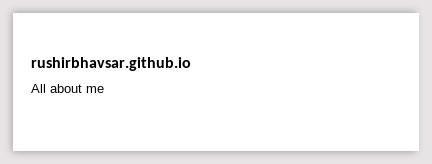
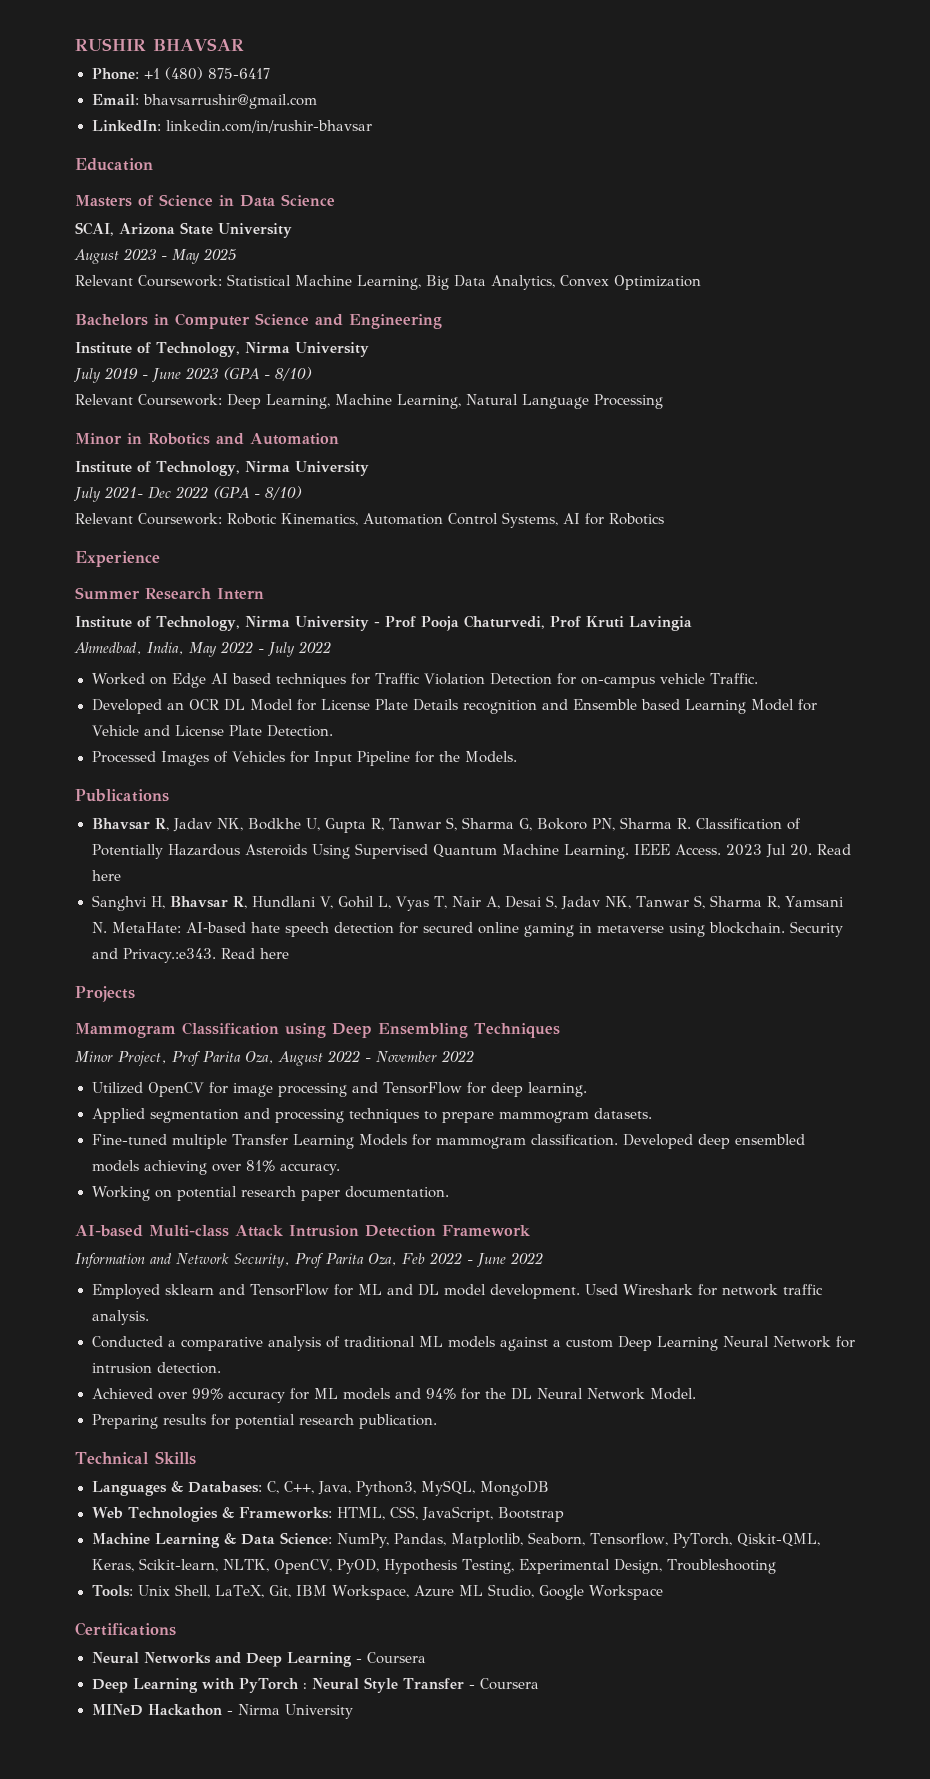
- rushirbhavsar.github.io
- All about me
+ RUSHIR BHAVSAR
+ Phone: +1 (480) 875-6417
+ Email: bhavsarrushir@gmail.com
+ LinkedIn: linkedin.com/in/rushir-bhavsar
+ Education
+ Masters of Science in Data Science
+ SCAI, Arizona State University
+ August 2023 - May 2025
+ Relevant Coursework: Statistical Machine Learning, Big Data Analytics, Convex Optimization
+ Bachelors in Computer Science and Engineering
+ Institute of Technology, Nirma University
+ July 2019 - June 2023 (GPA - 8/10)
+ Relevant Coursework: Deep Learning, Machine Learning, Natural Language Processing
+ Minor in Robotics and Automation
+ Institute of Technology, Nirma University
+ July 2021- Dec 2022 (GPA - 8/10)
+ Relevant Coursework: Robotic Kinematics, Automation Control Systems, AI for Robotics
+ Experience
+ Summer Research Intern
+ Institute of Technology, Nirma University - Prof Pooja Chaturvedi, Prof Kruti Lavingia
+ Ahmedbad, India, May 2022 - July 2022
+ Worked on Edge AI based techniques for Traffic Violation Detection for on-campus vehicle Traffic.
+ Developed an OCR DL Model for License Plate Details recognition and Ensemble based Learning Model for Vehicle and License Plate Detection.
+ Processed Images of Vehicles for Input Pipeline for the Models.
+ Publications
+ Bhavsar R, Jadav NK, Bodkhe U, Gupta R, Tanwar S, Sharma G, Bokoro PN, Sharma R. Classification of Potentially Hazardous Asteroids Using Supervised Quantum Machine Learning. IEEE Access. 2023 Jul 20. Read here
+ Sanghvi H, Bhavsar R, Hundlani V, Gohil L, Vyas T, Nair A, Desai S, Jadav NK, Tanwar S, Sharma R, Yamsani N. MetaHate: AI‐based hate speech detection for secured online gaming in metaverse using blockchain. Security and Privacy.:e343. Read here
+ Projects
+ Mammogram Classification using Deep Ensembling Techniques
+ Minor Project, Prof Parita Oza, August 2022 - November 2022
+ Utilized OpenCV for image processing and TensorFlow for deep learning.
+ Applied segmentation and processing techniques to prepare mammogram datasets.
+ Fine-tuned multiple Transfer Learning Models for mammogram classification. Developed deep ensembled models achieving over 81% accuracy.
+ Working on potential research paper documentation.
+ AI-based Multi-class Attack Intrusion Detection Framework
+ Information and Network Security, Prof Parita Oza, Feb 2022 - June 2022
+ Employed sklearn and TensorFlow for ML and DL model development. Used Wireshark for network traffic analysis.
+ Conducted a comparative analysis of traditional ML models against a custom Deep Learning Neural Network for intrusion detection.
+ Achieved over 99% accuracy for ML models and 94% for the DL Neural Network Model.
+ Preparing results for potential research publication.
+ Technical Skills
+ Languages & Databases: C, C++, Java, Python3, MySQL, MongoDB
+ Web Technologies & Frameworks: HTML, CSS, JavaScript, Bootstrap
+ Machine Learning & Data Science: NumPy, Pandas, Matplotlib, Seaborn, Tensorflow, PyTorch, Qiskit-QML, Keras, Scikit-learn, NLTK, OpenCV, PyOD, Hypothesis Testing, Experimental Design, Troubleshooting
+ Tools: Unix Shell, LaTeX, Git, IBM Workspace, Azure ML Studio, Google Workspace
+ Certifications
+ Neural Networks and Deep Learning - Coursera
+ Deep Learning with PyTorch : Neural Style Transfer - Coursera
+ MINeD Hackathon - Nirma University

